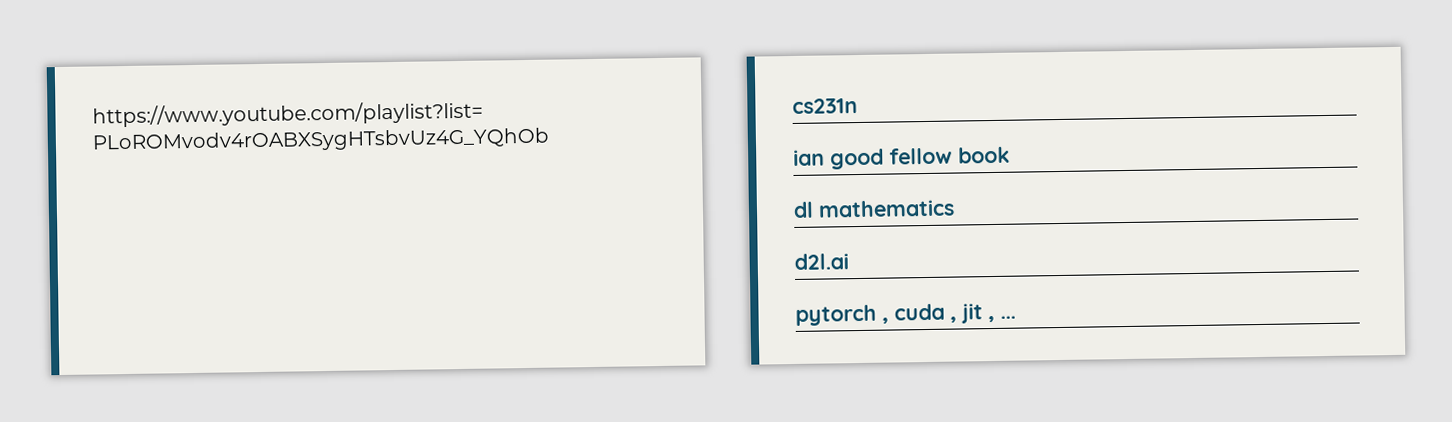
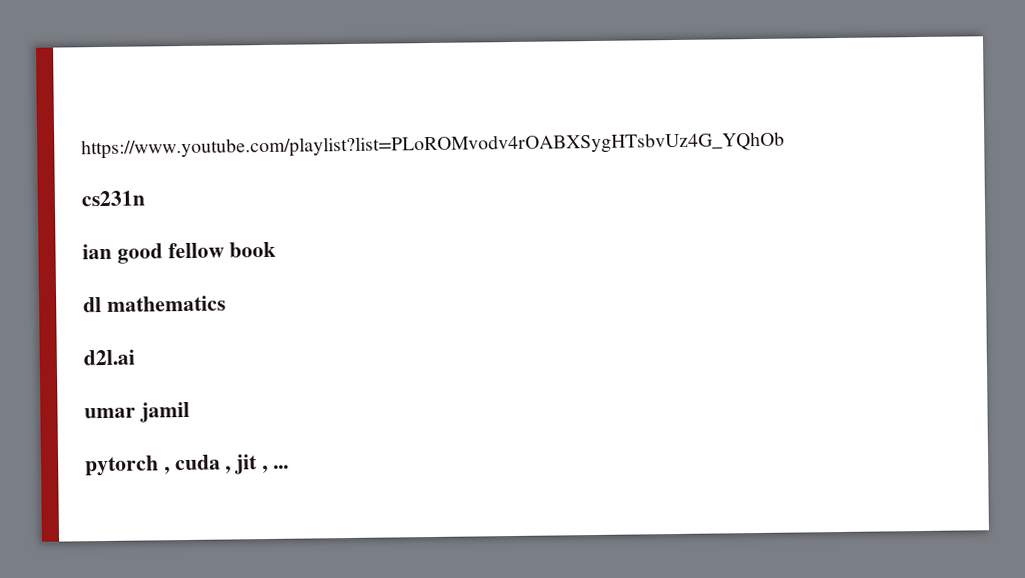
+ umar jamil

